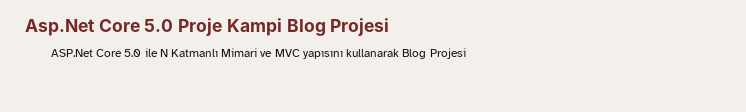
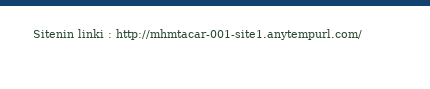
- Asp.Net Core 5.0 Proje Kampi Blog Projesi
- ASP.Net Core 5.0 ile N Katmanlı Mimari ve MVC yapısını kullanarak Blog Projesi
+ Sitenin linki : http://mhmtacar-001-site1.anytempurl.com/

